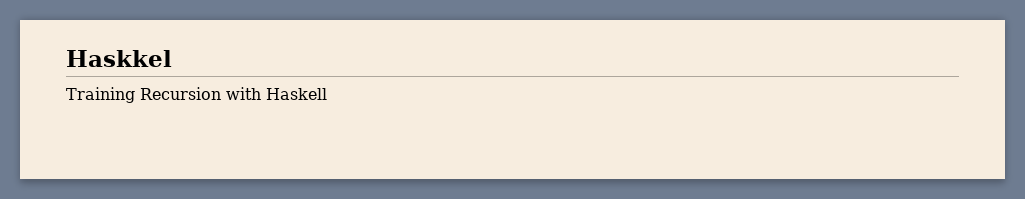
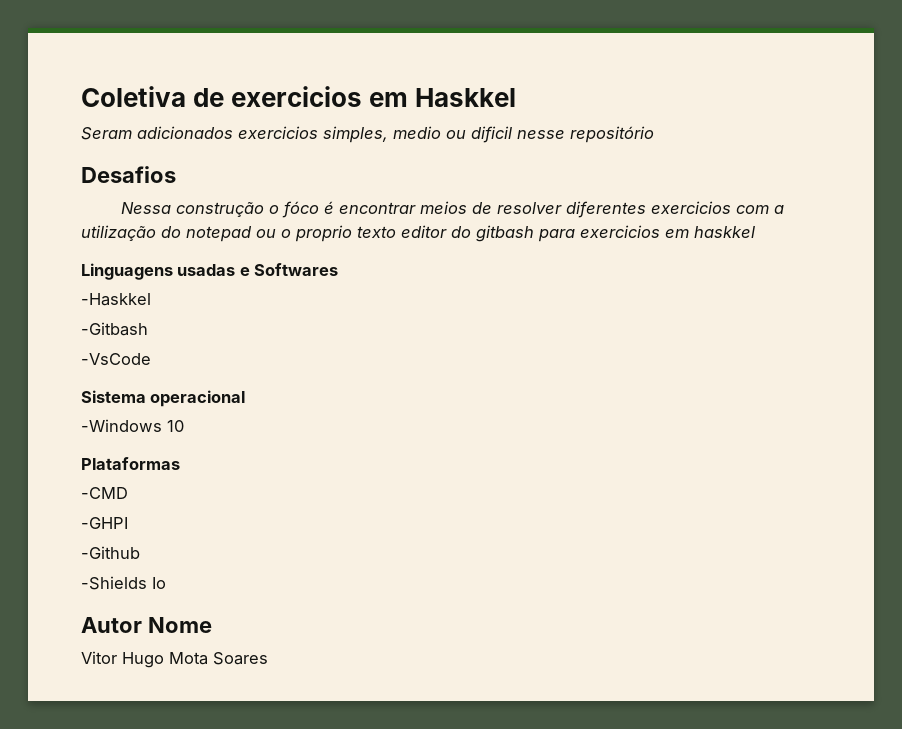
- Haskkel
- Training Recursion with Haskell
+ Coletiva de exercicios em Haskkel
+ Seram adicionados exercicios simples, medio ou dificil nesse repositório
+ Desafios
+ Nessa construção o fóco é encontrar meios de resolver diferentes exercicios com a utilização do notepad ou o proprio texto editor do gitbash para exercicios em haskkel
+ Linguagens usadas e Softwares
+ -Haskkel
+ -Gitbash
+ -VsCode
+ Sistema operacional
+ -Windows 10
+ Plataformas
+ -CMD
+ -GHPI
+ -Github
+ -Shields Io
+ Autor Nome
+ Vitor Hugo Mota Soares

